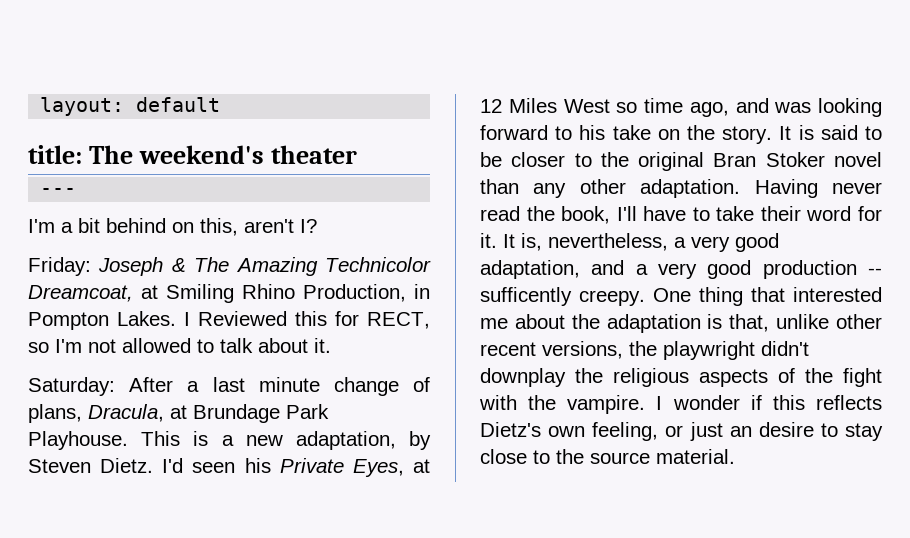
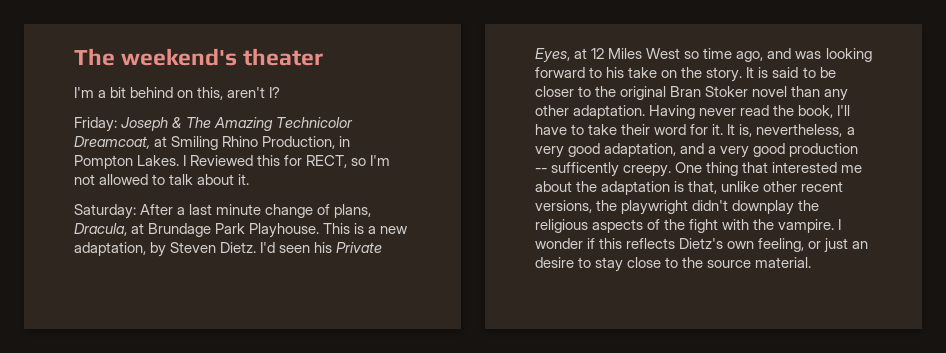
- layout: default
- title: The weekend's theater
+ The weekend's theater
- ---

